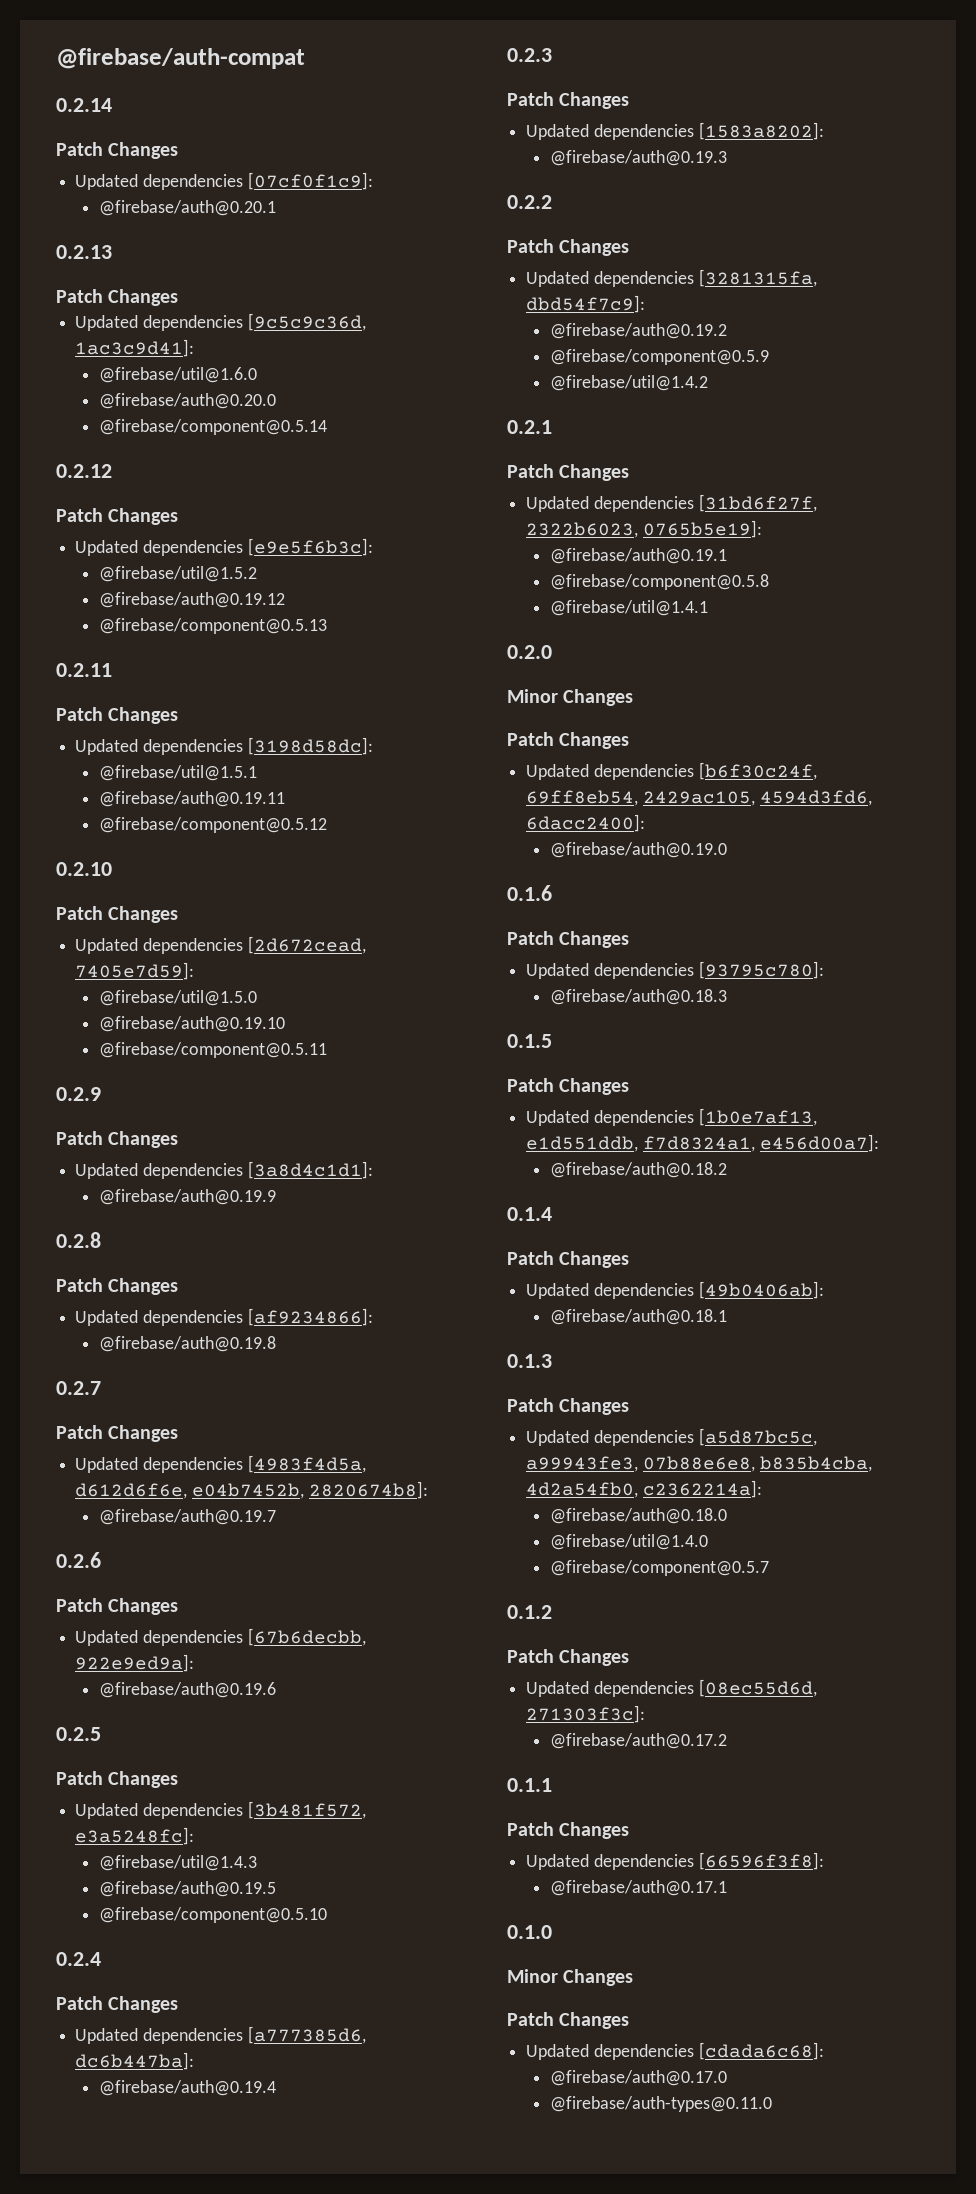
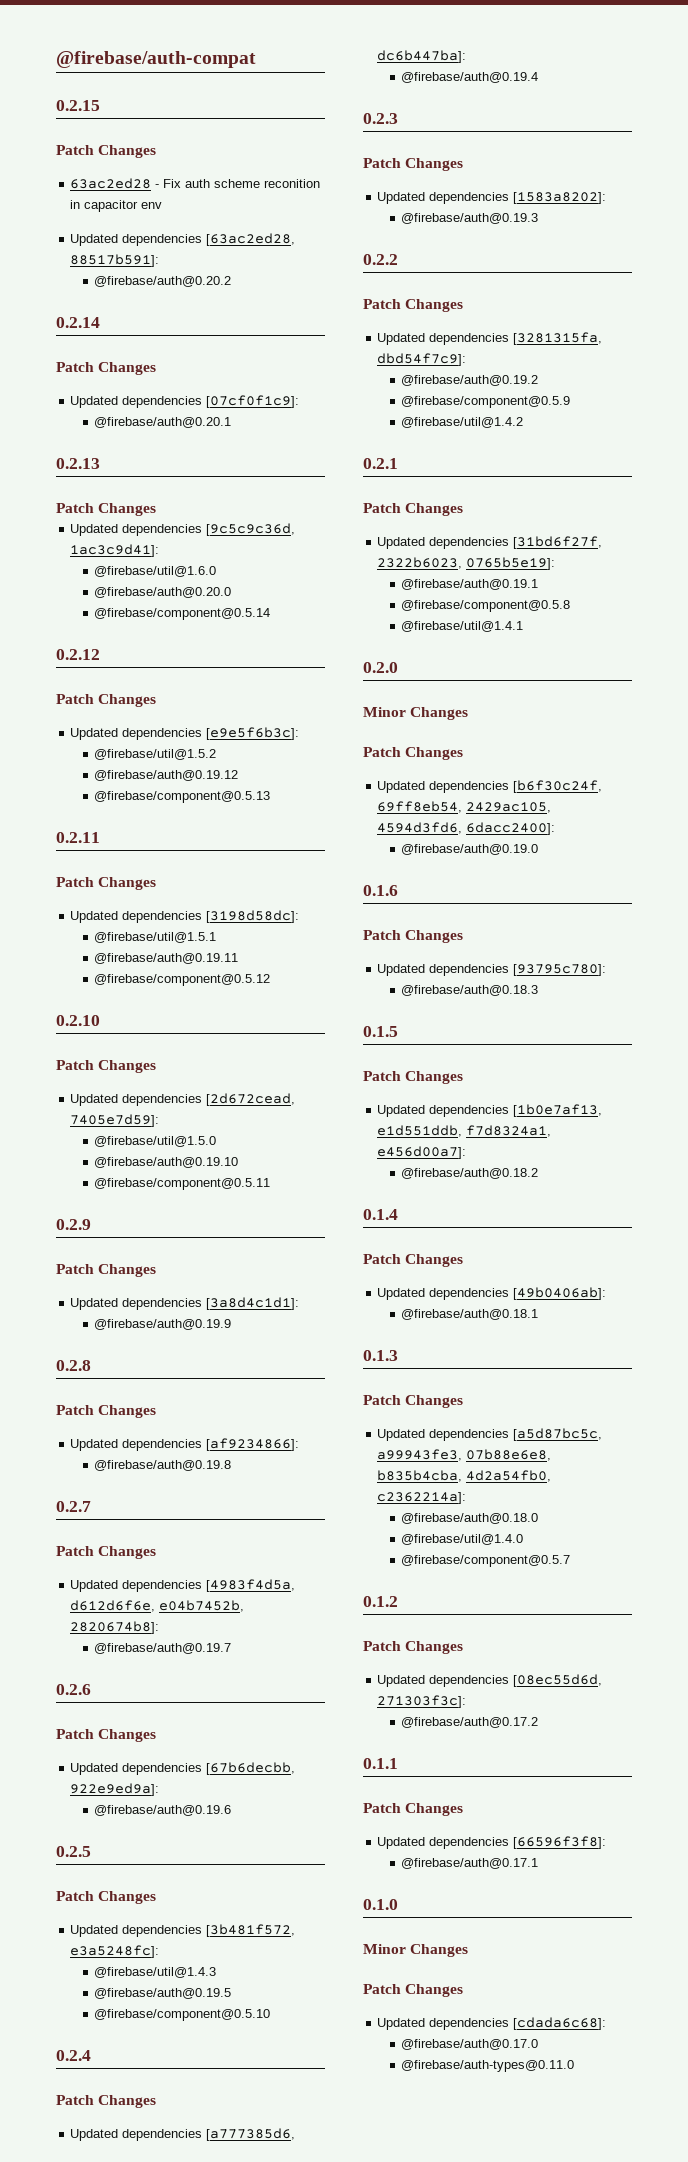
+ 0.2.15
+ Patch Changes
+ 63ac2ed28 - Fix auth scheme reconition in capacitor env
+ Updated dependencies [63ac2ed28, 88517b591]:
+ @firebase/auth@0.20.2

